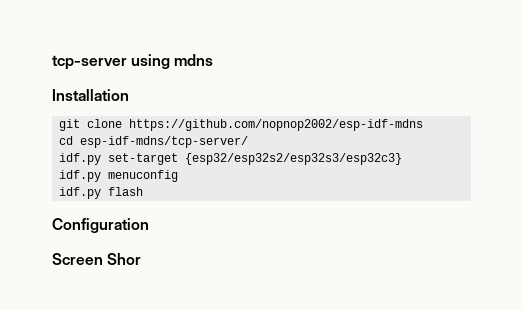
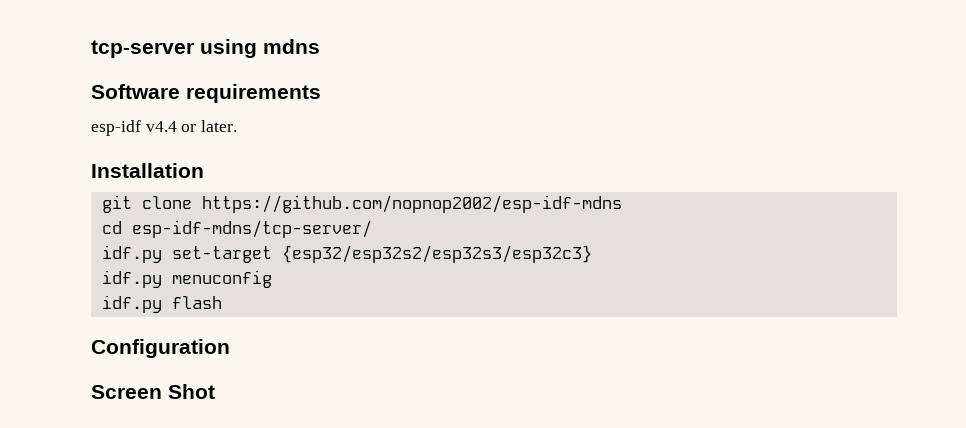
+ Software requirements
+ esp-idf v4.4 or later.
- Screen Shor
+ Screen Shot

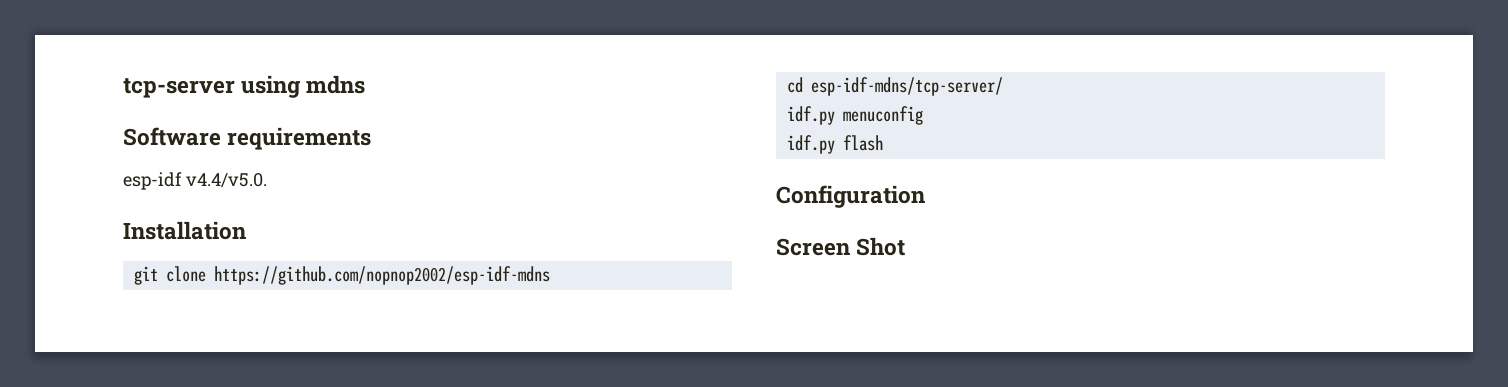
- esp-idf v4.4 or later.
+ esp-idf v4.4/v5.0.
- idf.py set-target {esp32/esp32s2/esp32s3/esp32c3}

